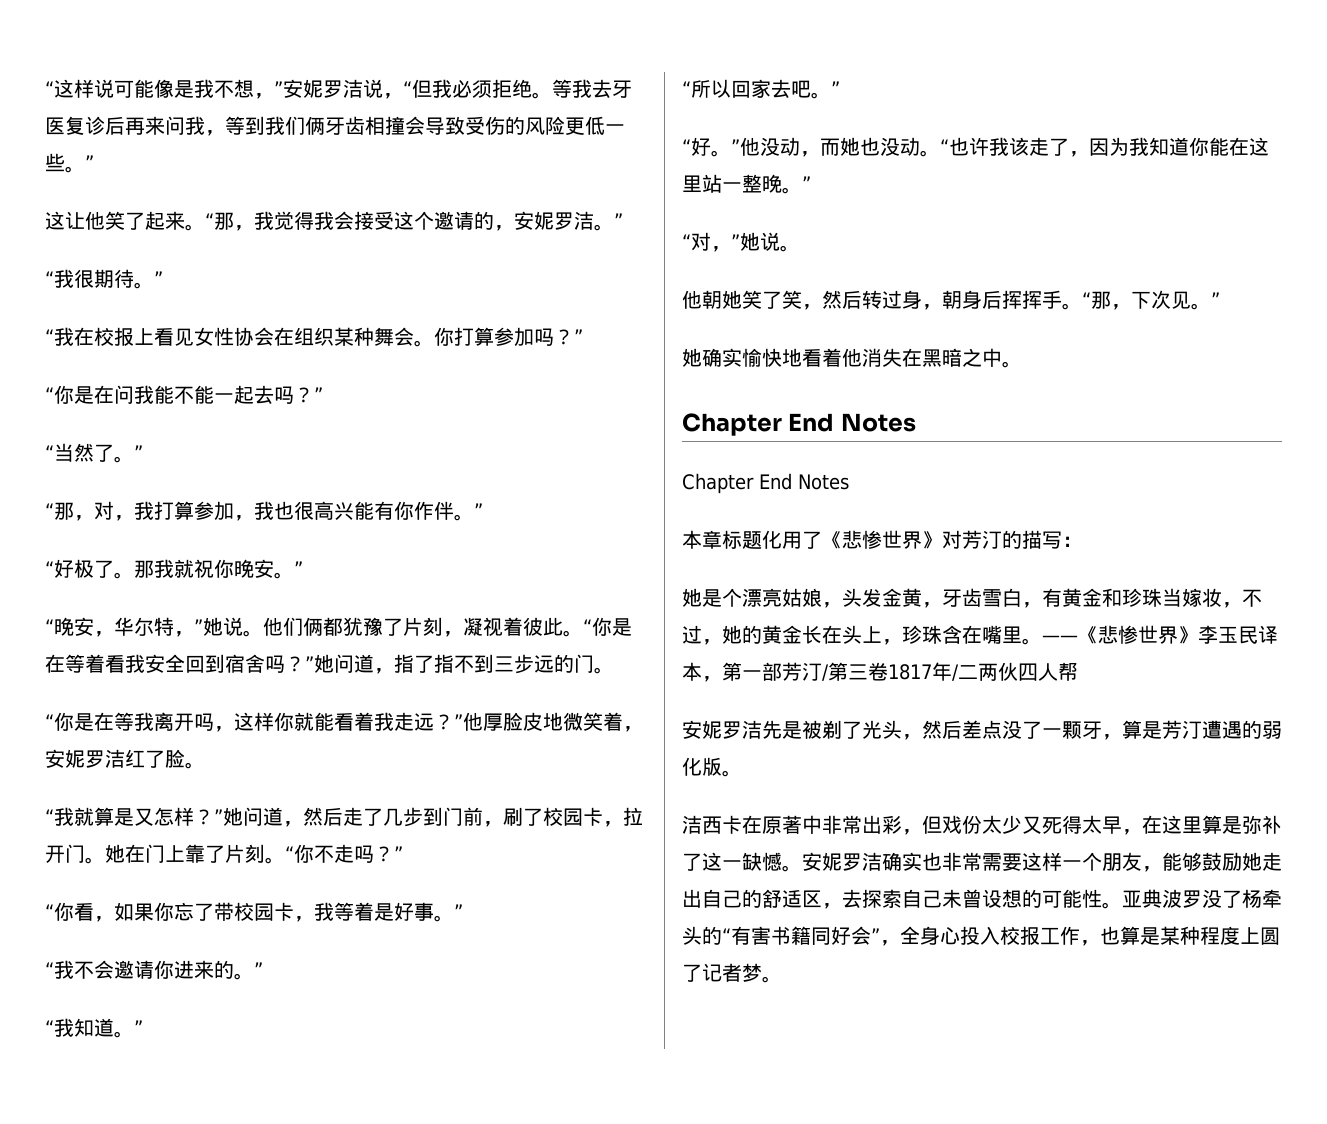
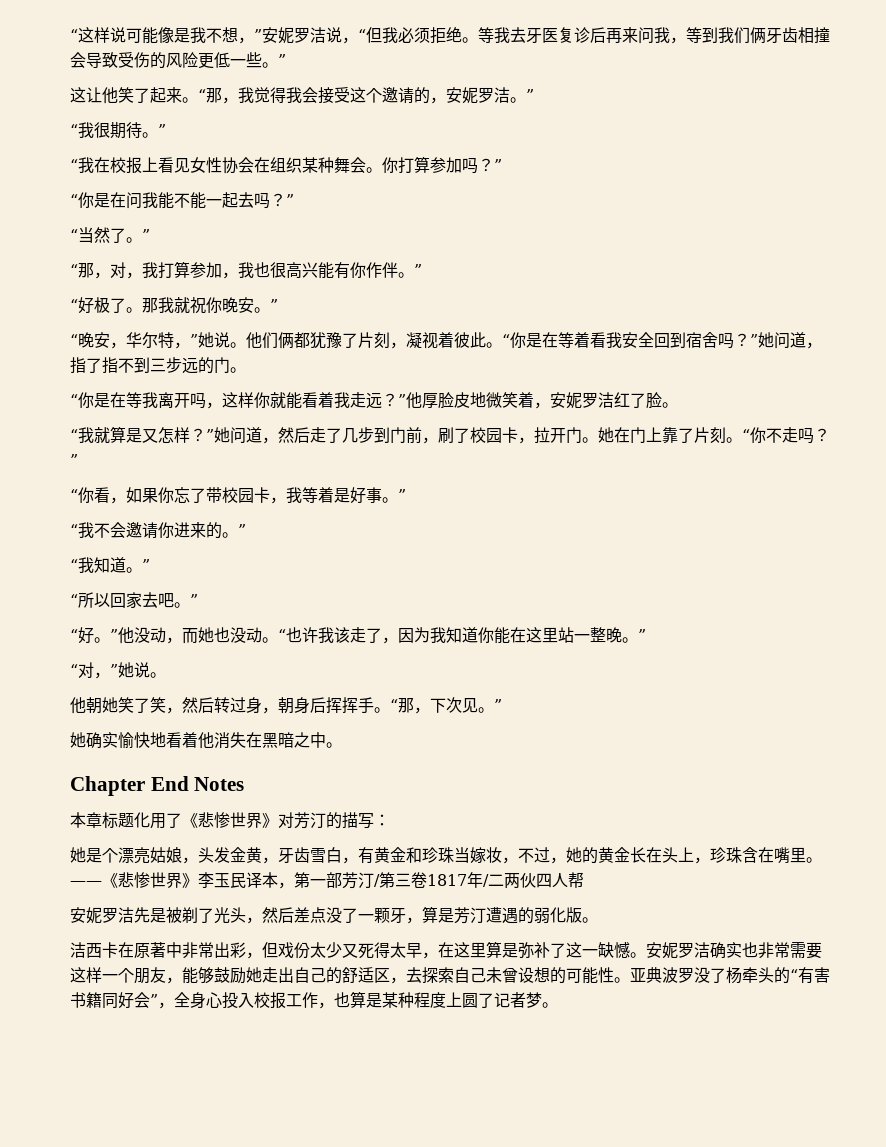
  她确实愉快地看着他消失在黑暗之中。
- Chapter End Notes

